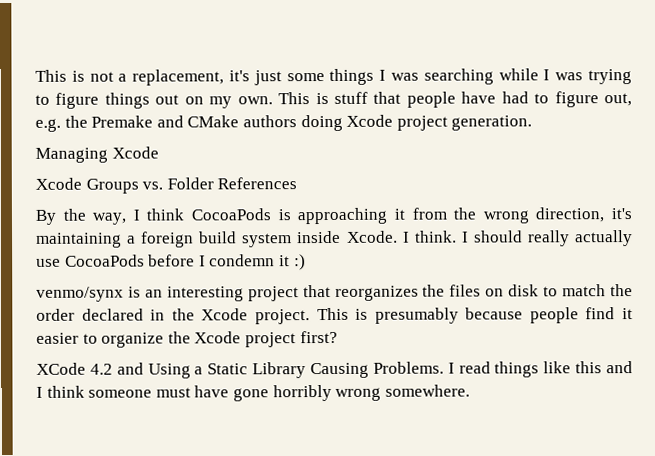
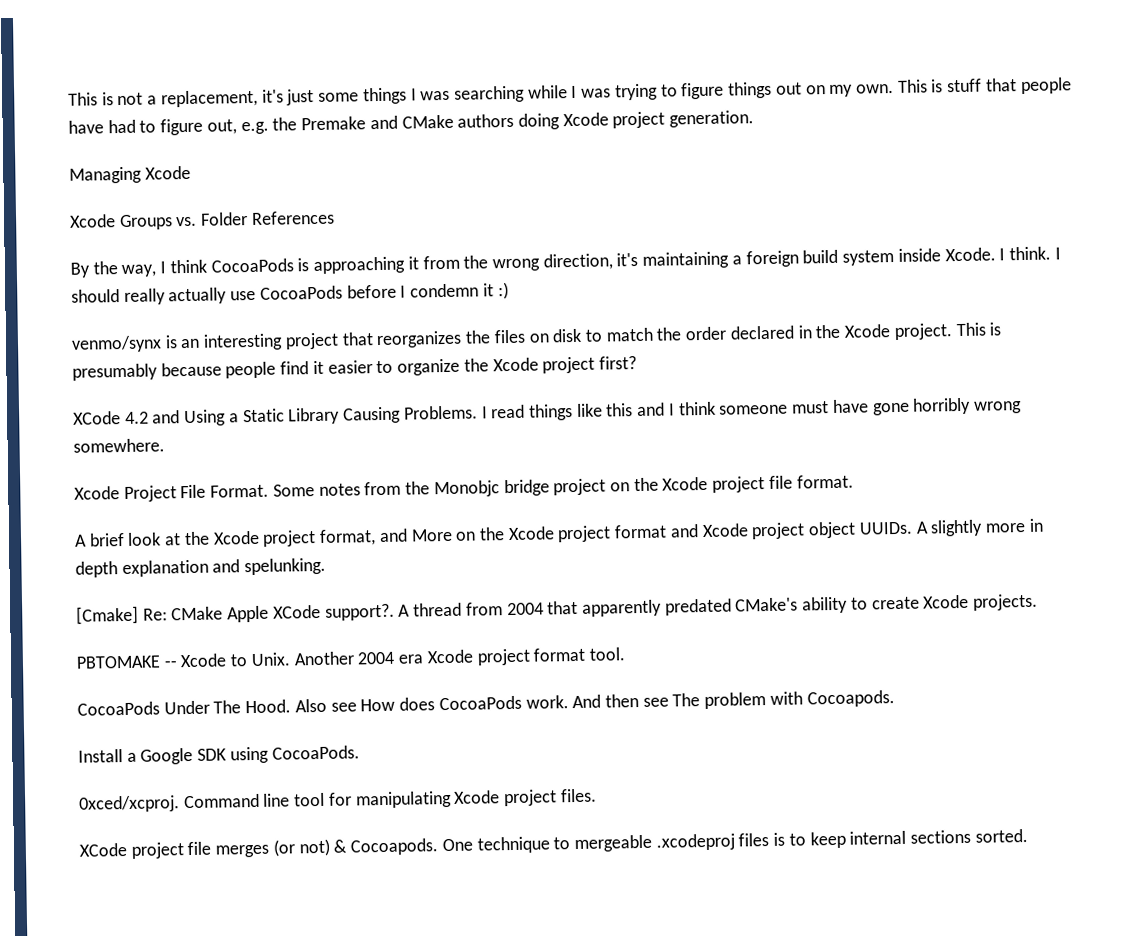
+ Xcode Project File Format. Some notes from the Monobjc bridge project on the Xcode project file format.
+ A brief look at the Xcode project format, and More on the Xcode project format and Xcode project object UUIDs. A slightly more in depth explanation and spelunking.
+ [Cmake] Re: CMake Apple XCode support?. A thread from 2004 that apparently predated CMake's ability to create Xcode projects.
+ PBTOMAKE -- Xcode to Unix. Another 2004 era Xcode project format tool.
+ CocoaPods Under The Hood. Also see How does CocoaPods work. And then see The problem with Cocoapods.
+ Install a Google SDK using CocoaPods.
+ 0xced/xcproj. Command line tool for manipulating Xcode project files.
+ XCode project file merges (or not) & Cocoapods. One technique to mergeable .xcodeproj files is to keep internal sections sorted.

